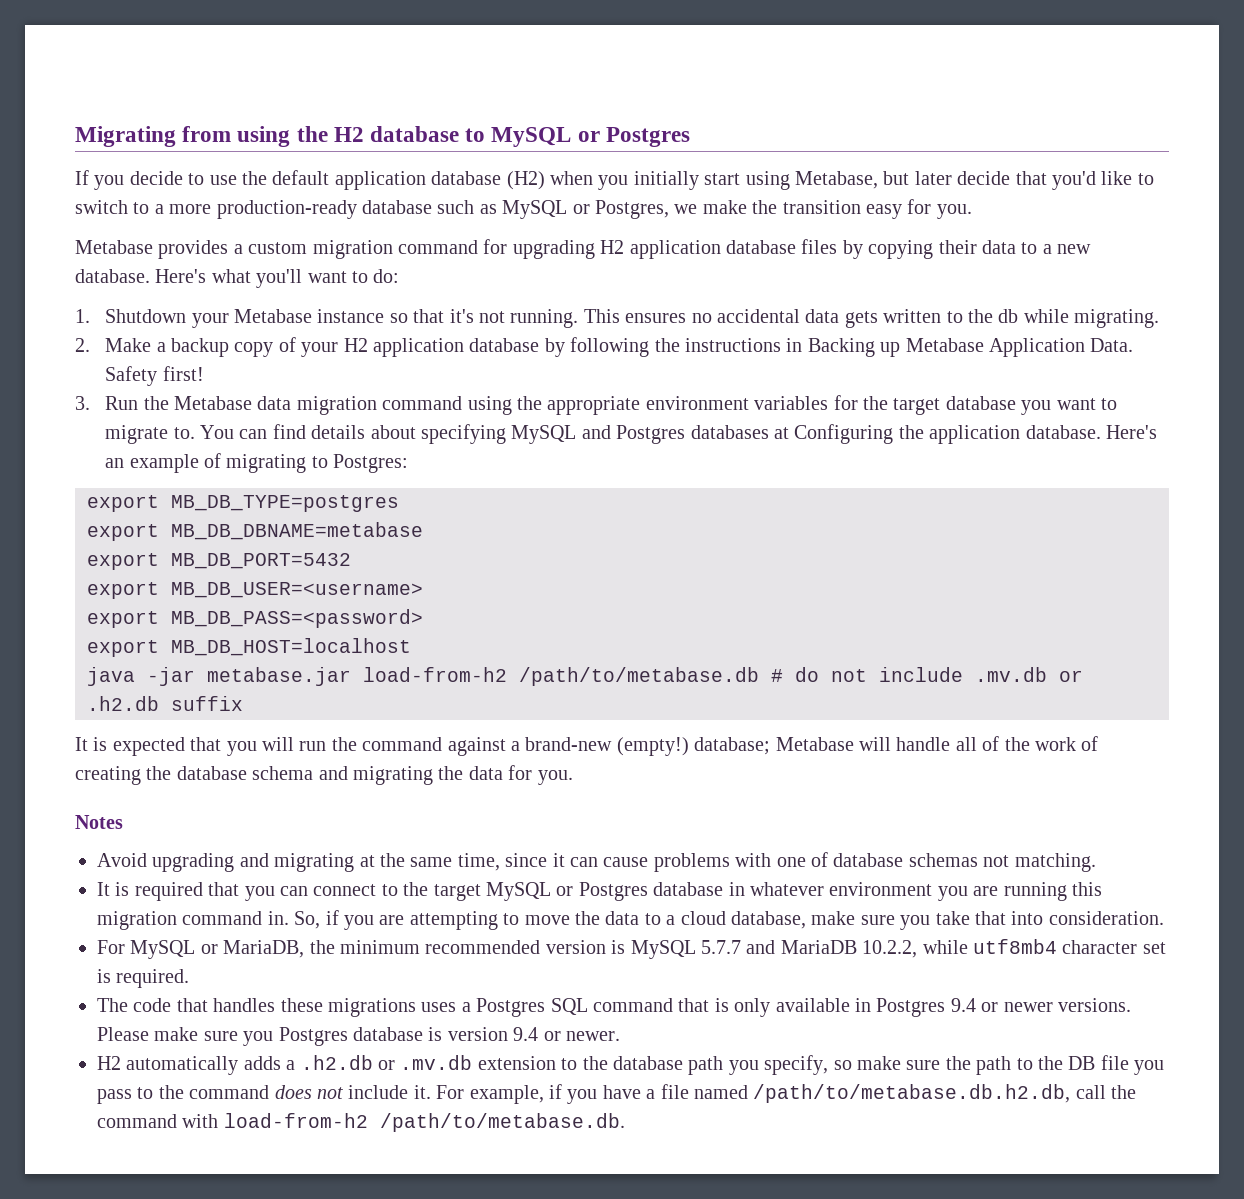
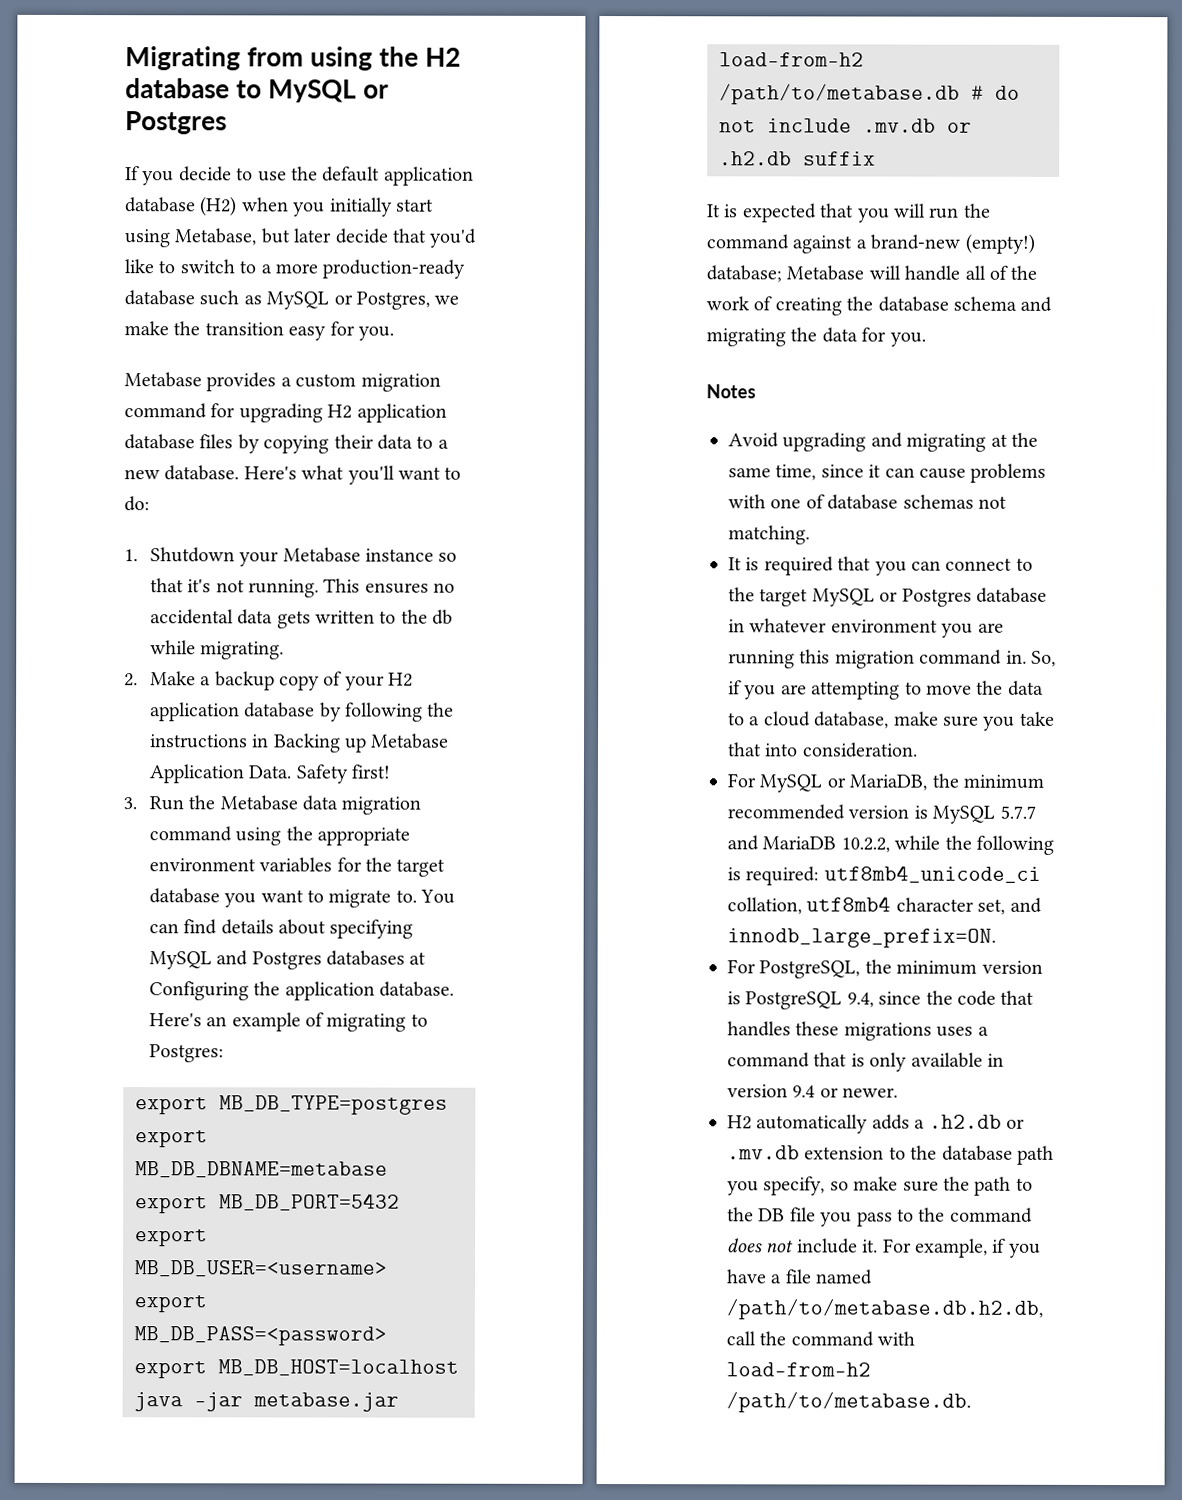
- For MySQL or MariaDB, the minimum recommended version is MySQL 5.7.7 and MariaDB 10.2.2, while utf8mb4 character set is required.
- The code that handles these migrations uses a Postgres SQL command that is only available in Postgres 9.4 or newer versions. Please make sure you Postgres database is version 9.4 or newer.
+ For MySQL or MariaDB, the minimum recommended version is MySQL 5.7.7 and MariaDB 10.2.2, while the following is required: utf8mb4_unicode_ci collation, utf8mb4 character set, and innodb_large_prefix=ON.
+ For PostgreSQL, the minimum version is PostgreSQL 9.4, since the code that handles these migrations uses a command that is only available in version 9.4 or newer.

